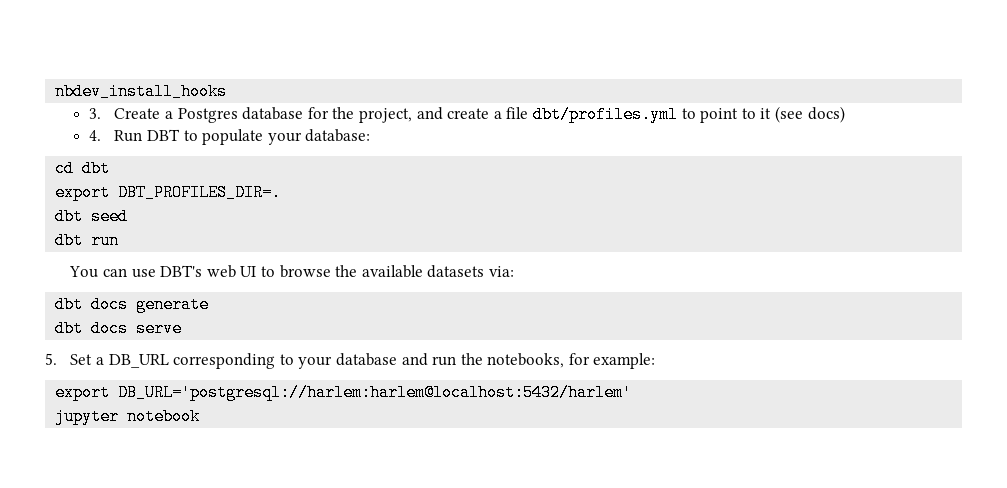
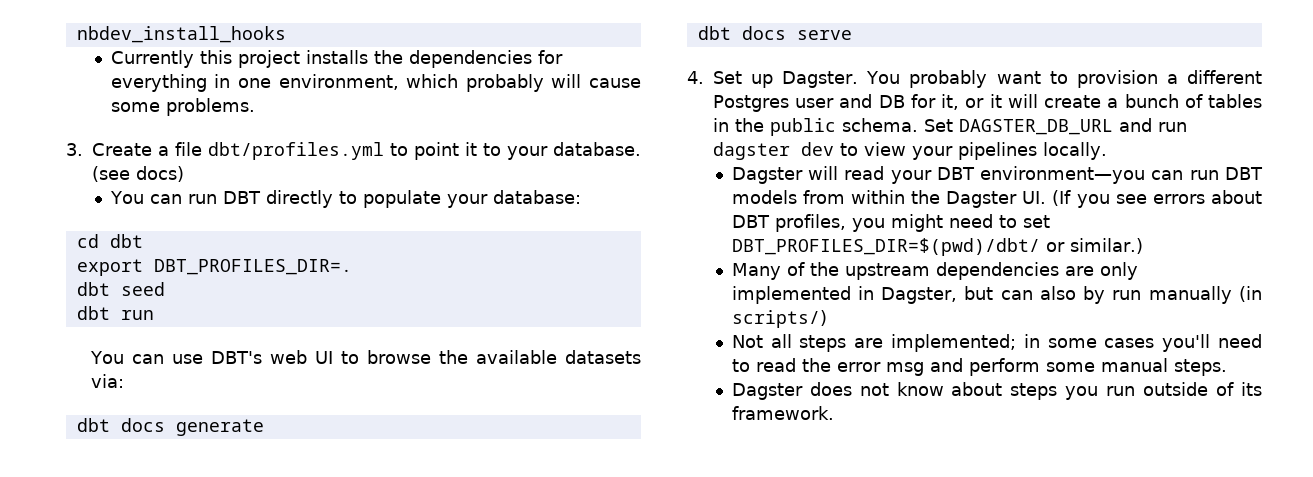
- 3. Create a Postgres database for the project, and create a file dbt/profiles.yml to point to it (see docs)
- 4. Run DBT to populate your database:
+ Currently this project installs the dependencies for everything in one environment, which probably will cause some problems.
+ 3. Create a file dbt/profiles.yml to point it to your database. (see docs)
+ You can run DBT directly to populate your database:
- 5. Set a DB_URL corresponding to your database and run the notebooks, for example:
- export DB_URL='postgresql://harlem:harlem@localhost:5432/harlem'
- jupyter notebook
+ 4. Set up Dagster. You probably want to provision a different Postgres user and DB for it, or it will create a bunch of tables in the public schema. Set DAGSTER_DB_URL and run dagster dev to view your pipelines locally.
+ Dagster will read your DBT environment—you can run DBT models from within the Dagster UI. (If you see errors about DBT profiles, you might need to set DBT_PROFILES_DIR=$(pwd)/dbt/ or similar.)
+ Many of the upstream dependencies are only implemented in Dagster, but can also by run manually (in scripts/)
+ Not all steps are implemented; in some cases you'll need to read the error msg and perform some manual steps.
+ Dagster does not know about steps you run outside of its framework.

